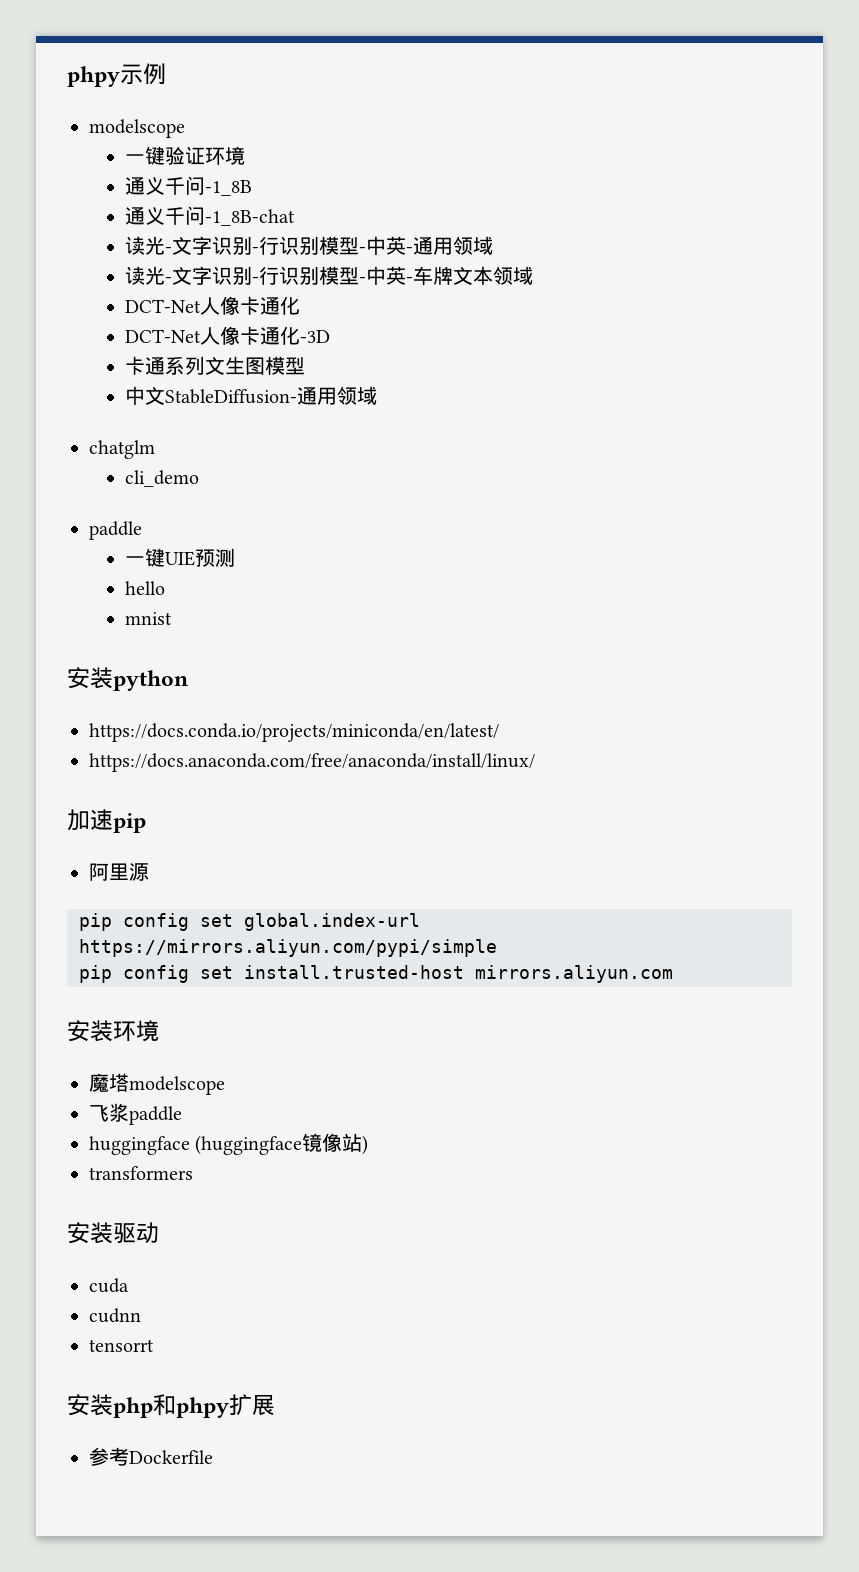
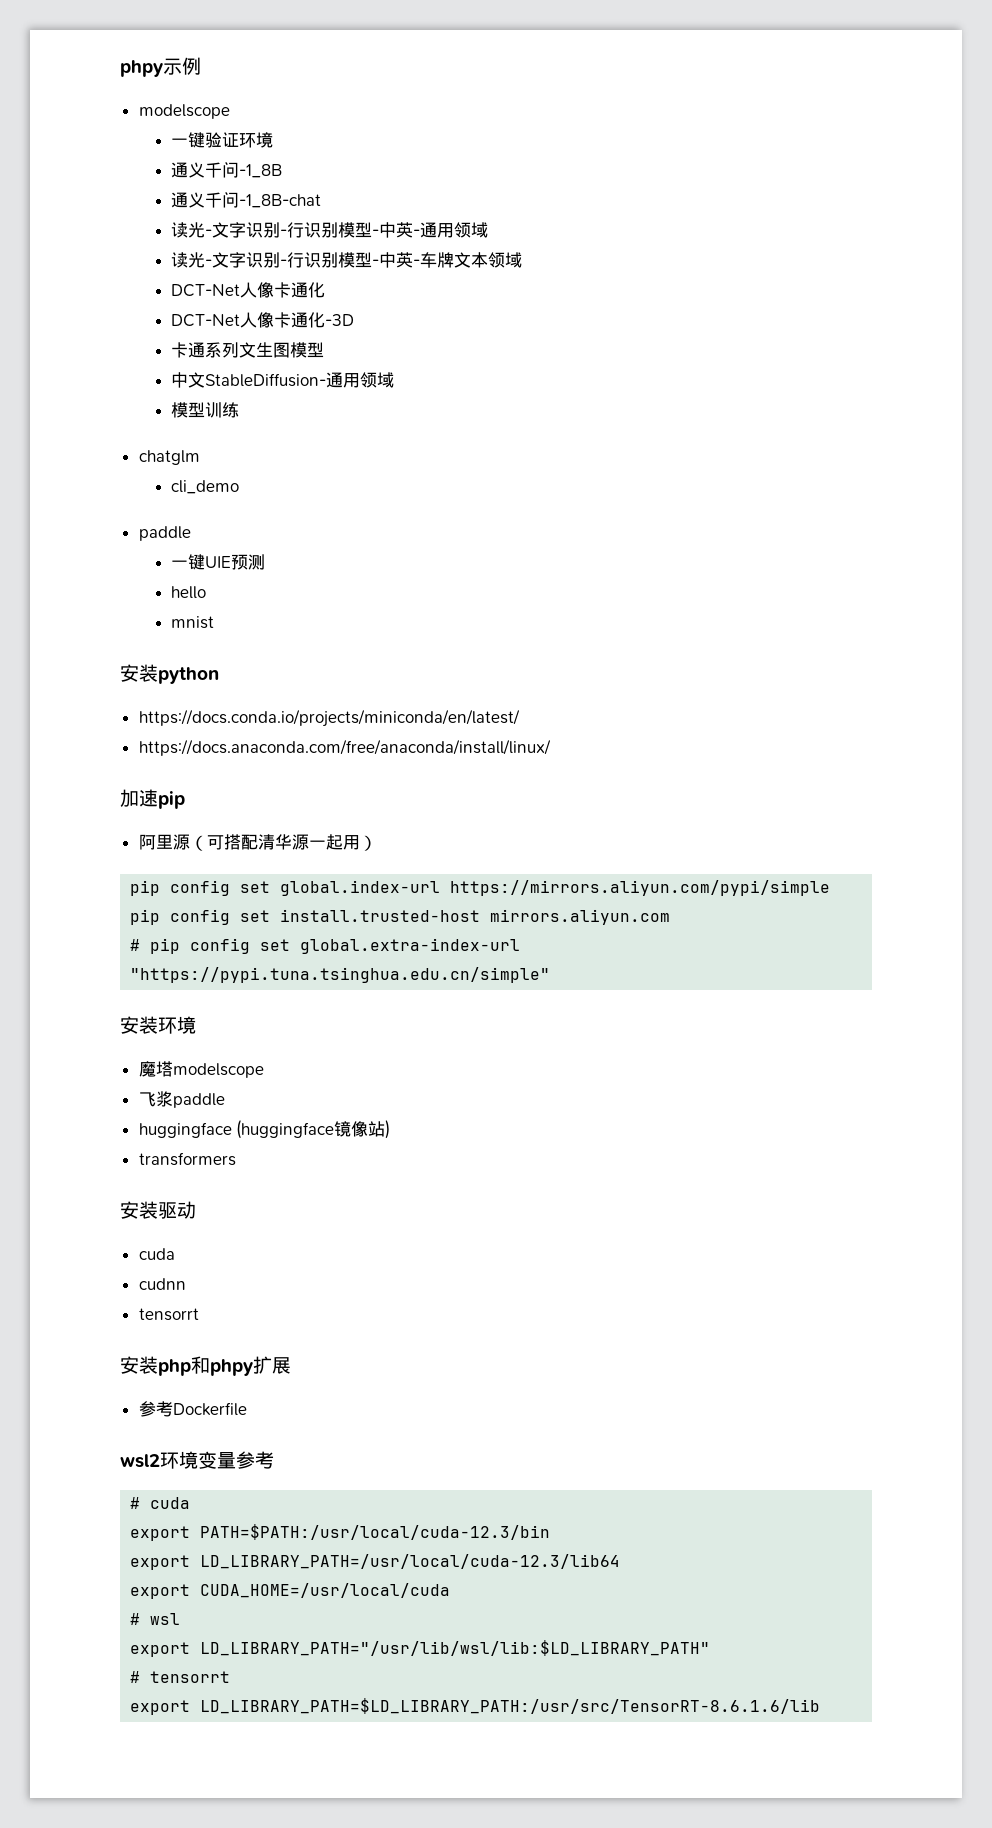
+ 模型训练
- 阿里源
+ 阿里源（可搭配清华源一起用）
+ # pip config set global.extra-index-url "https://pypi.tuna.tsinghua.edu.cn/simple"
+ wsl2环境变量参考
+ # cuda
+ export PATH=$PATH:/usr/local/cuda-12.3/bin
+ export LD_LIBRARY_PATH=/usr/local/cuda-12.3/lib64
+ export CUDA_HOME=/usr/local/cuda
+ # wsl
+ export LD_LIBRARY_PATH="/usr/lib/wsl/lib:$LD_LIBRARY_PATH"
+ # tensorrt
+ export LD_LIBRARY_PATH=$LD_LIBRARY_PATH:/usr/src/TensorRT-8.6.1.6/lib

